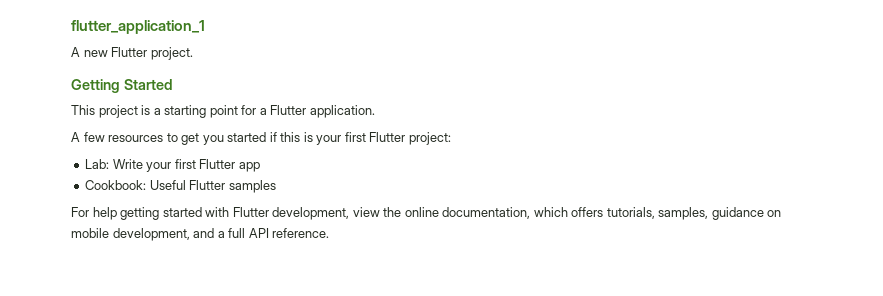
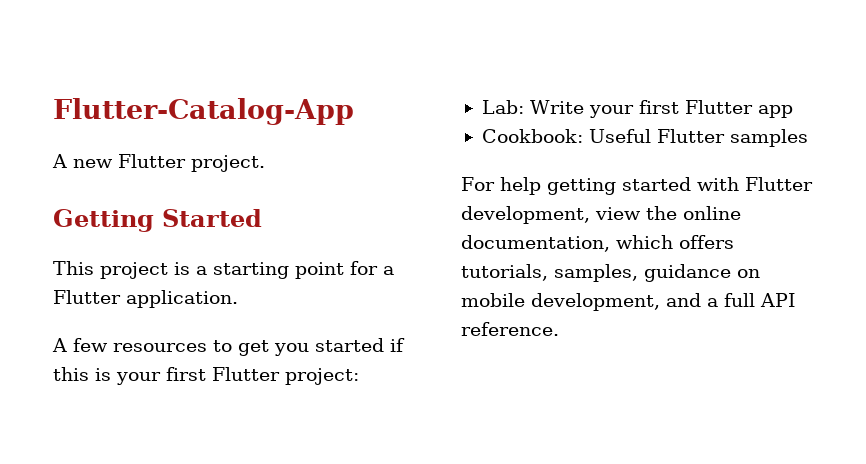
- flutter_application_1
+ Flutter-Catalog-App

